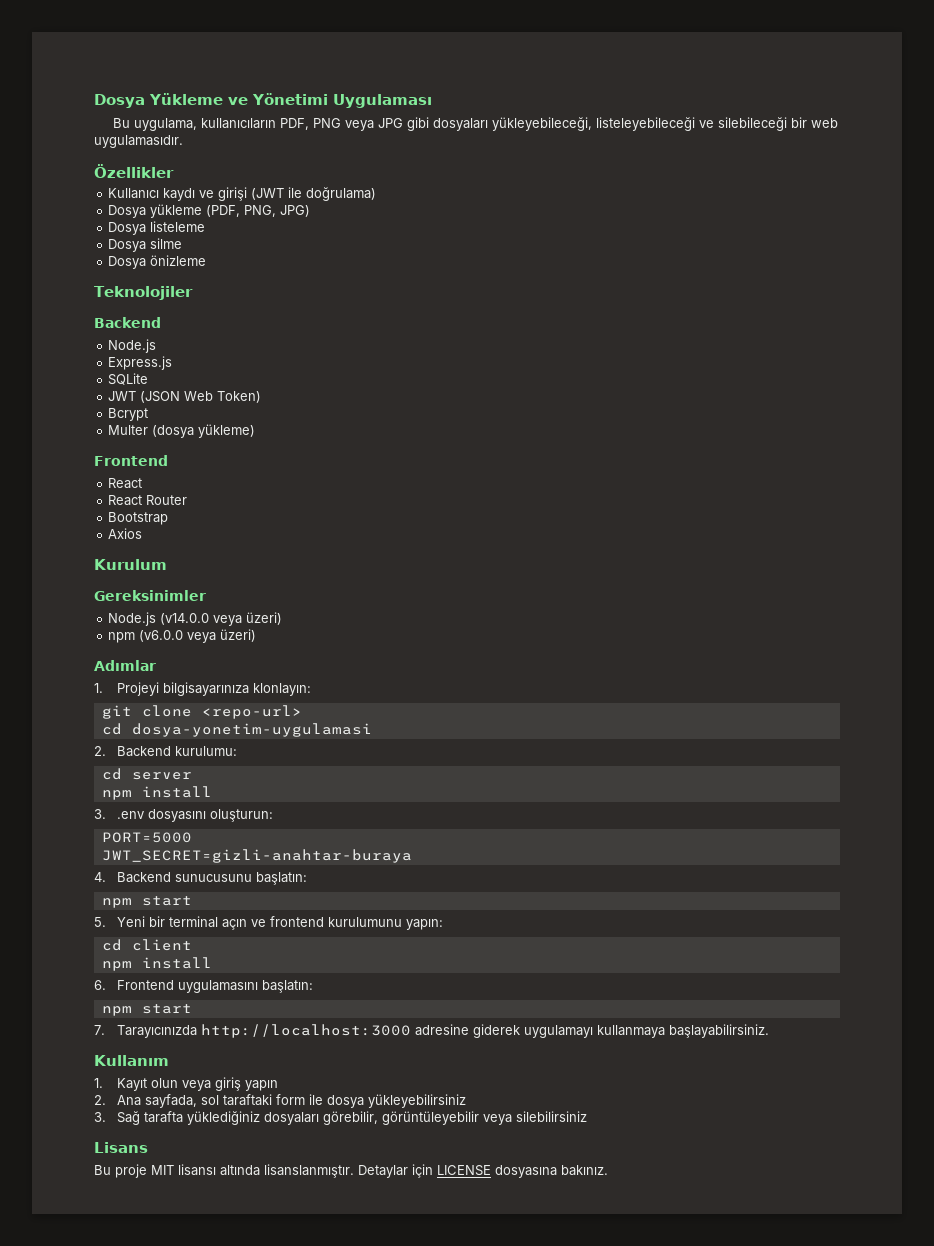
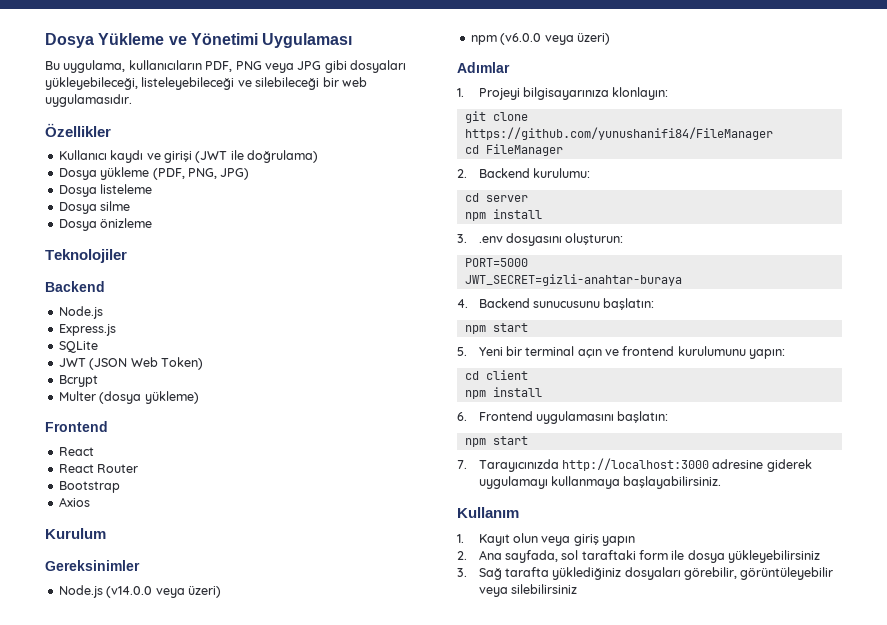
- git clone <repo-url>
- cd dosya-yonetim-uygulamasi
+ git clone https://github.com/yunushanifi84/FileManager
+ cd FileManager
- Lisans
- Bu proje MIT lisansı altında lisanslanmıştır. Detaylar için LICENSE dosyasına bakınız.

